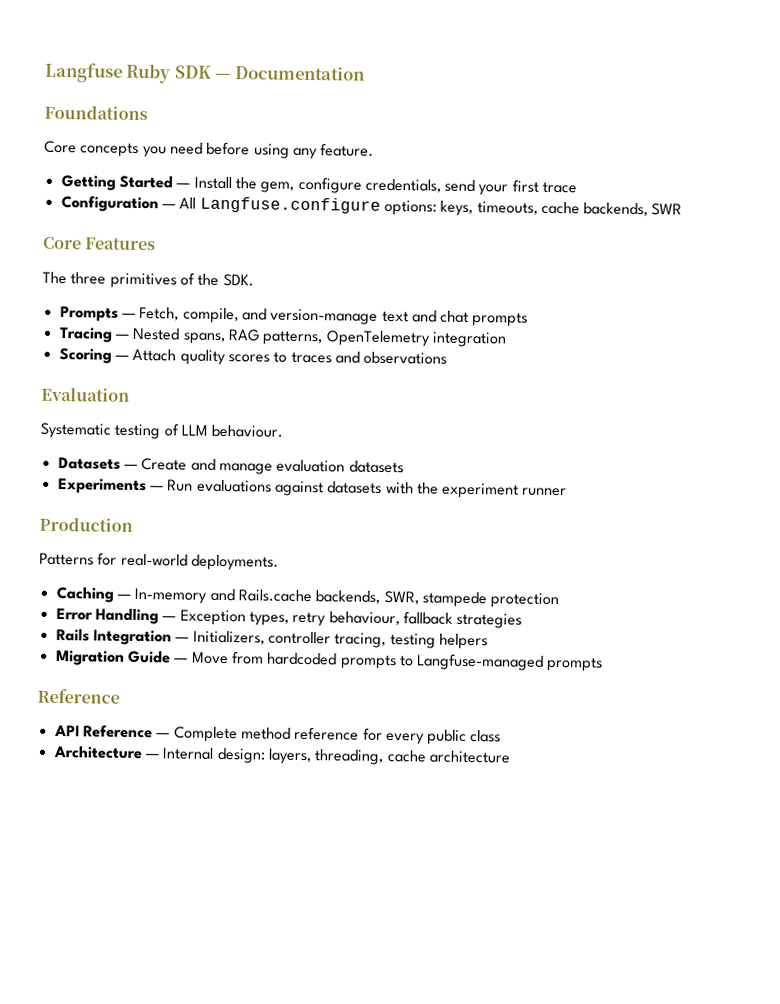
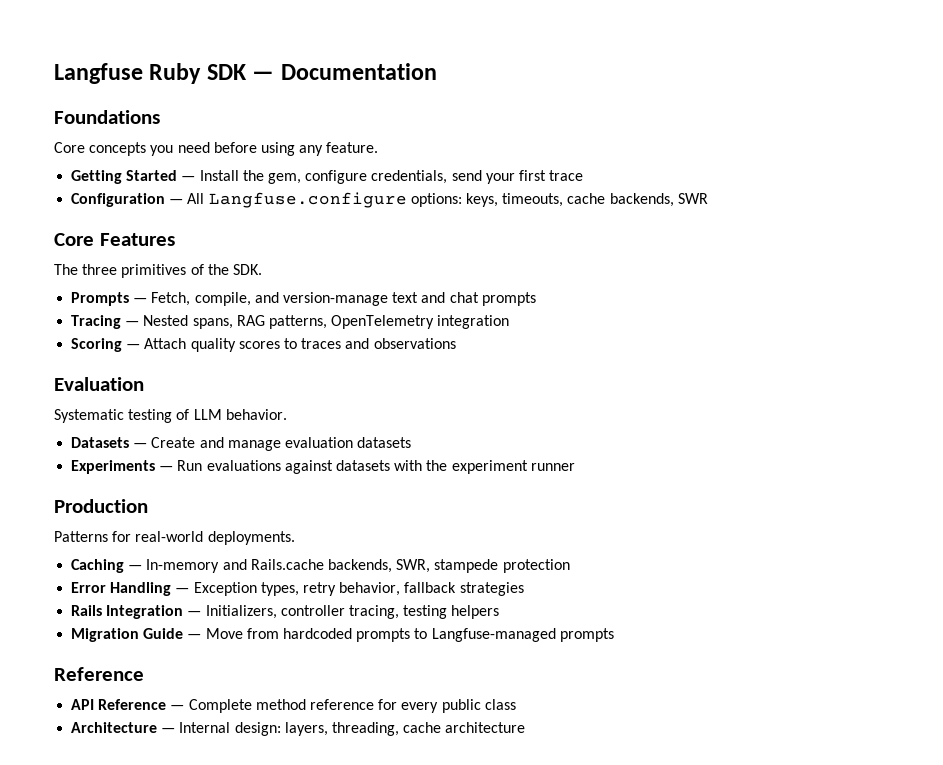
- Systematic testing of LLM behaviour.
+ Systematic testing of LLM behavior.
- Error Handling — Exception types, retry behaviour, fallback strategies
+ Error Handling — Exception types, retry behavior, fallback strategies

